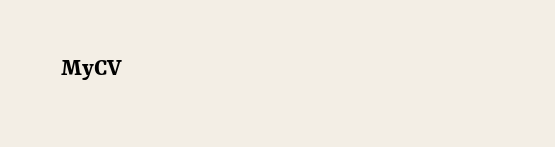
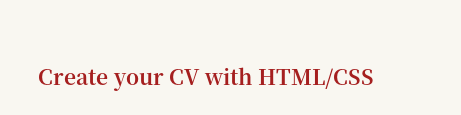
- MyCV
+ Create your CV with HTML/CSS

